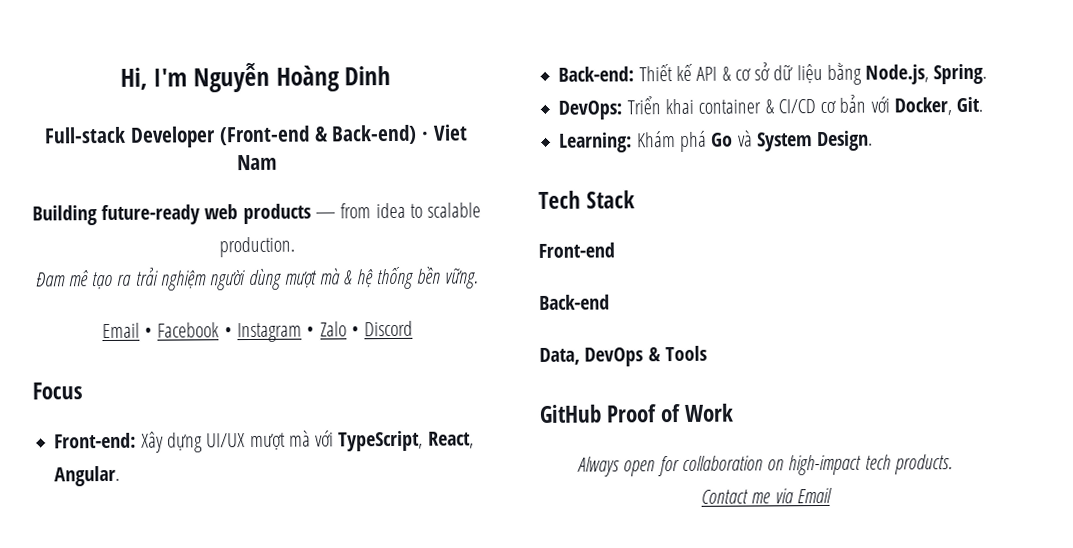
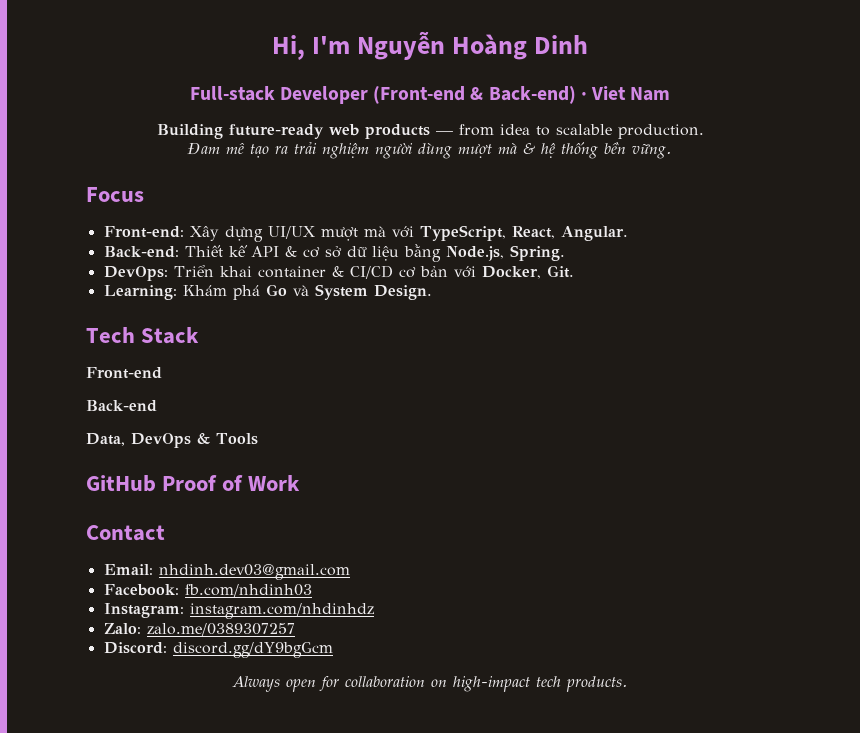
- Email • Facebook • Instagram • Zalo • Discord
+ Contact
+ Email: nhdinh.dev03@gmail.com
+ Facebook: fb.com/nhdinh03
+ Instagram: instagram.com/nhdinhdz
+ Zalo: zalo.me/0389307257
+ Discord: discord.gg/dY9bgGcm
- Contact me via Email

